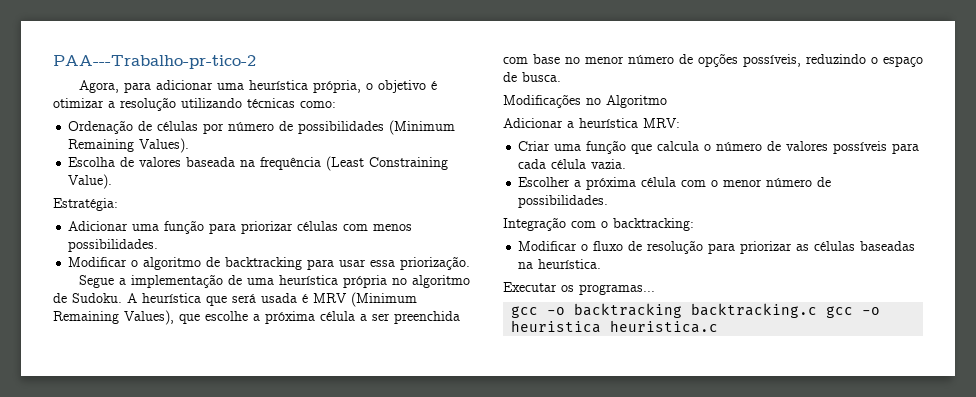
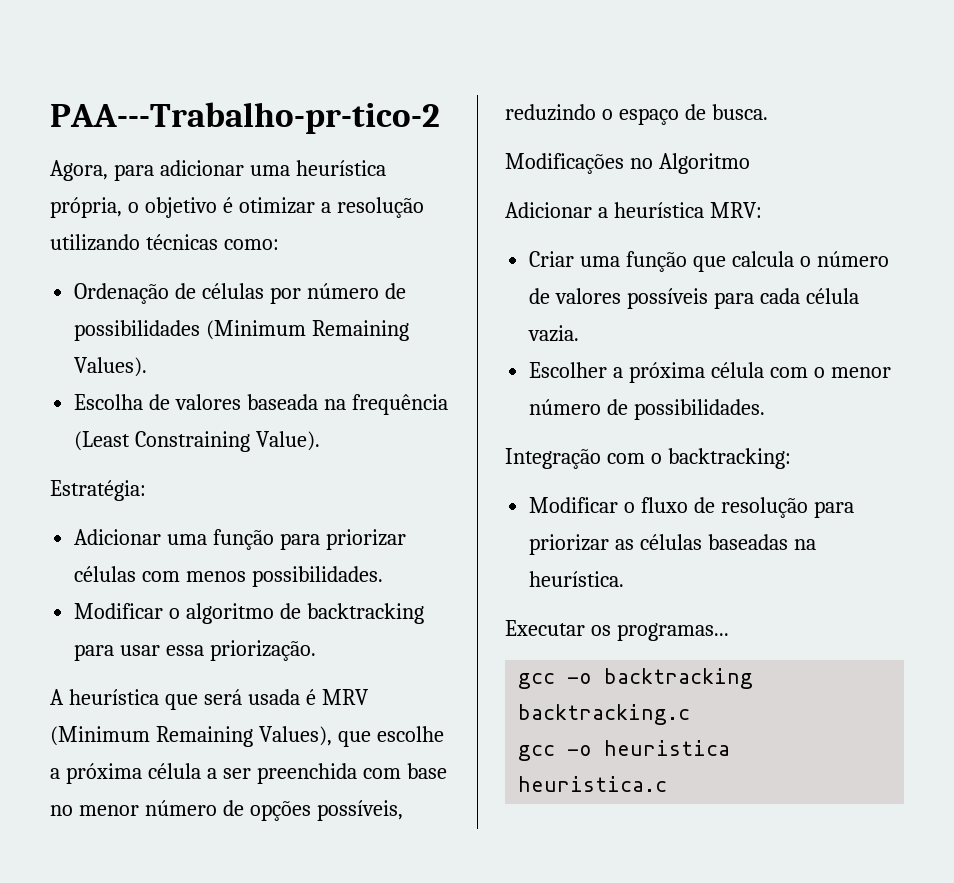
- Segue a implementação de uma heurística própria no algoritmo de Sudoku.
- gcc -o backtracking backtracking.c gcc -o heuristica heuristica.c
+ gcc -o backtracking backtracking.c
+ gcc -o heuristica heuristica.c

